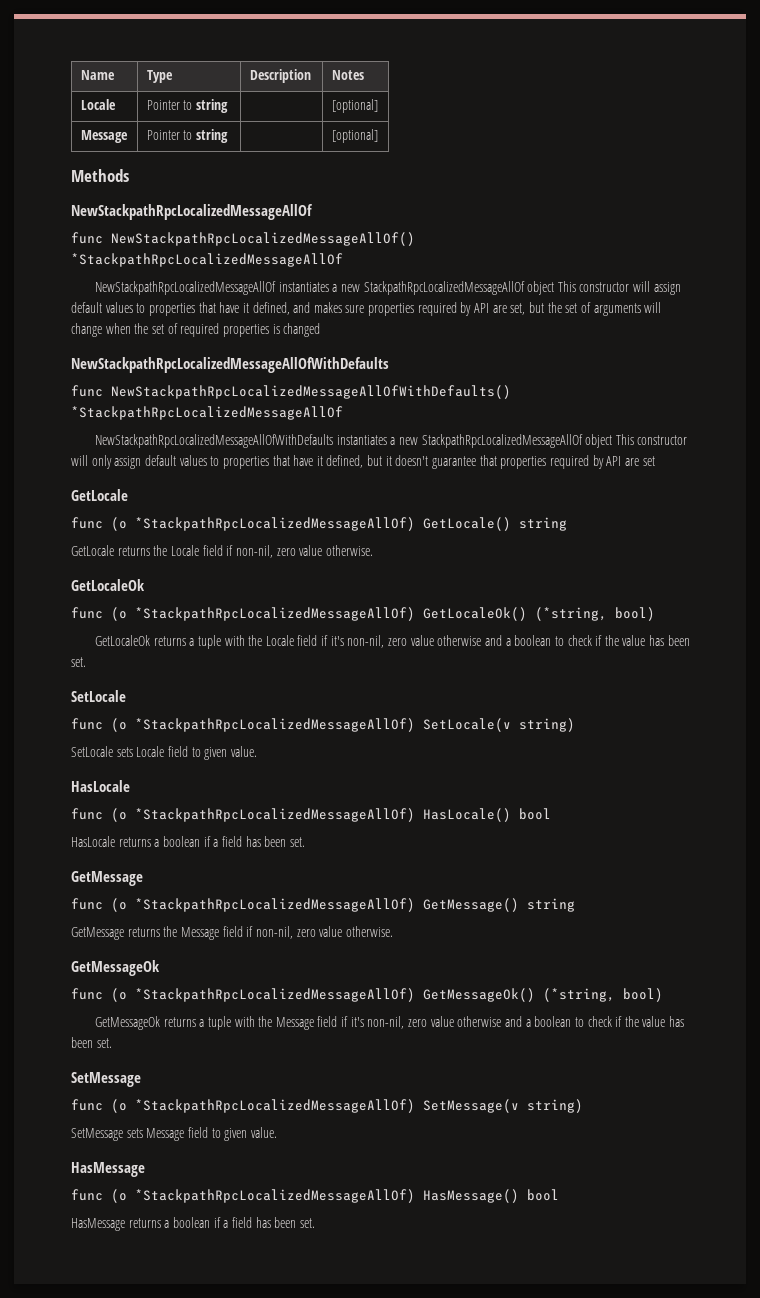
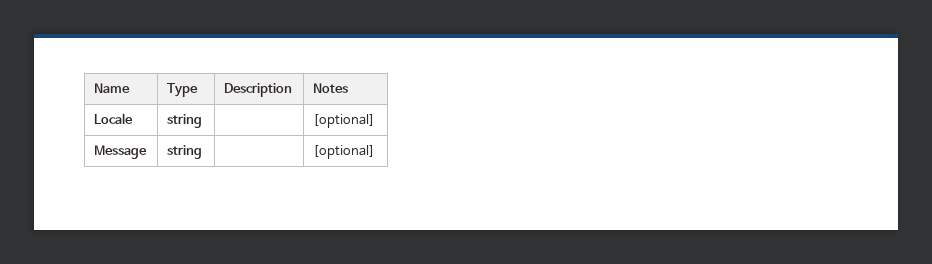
- Locale | Pointer to string | | [optional]
+ Locale | string | | [optional]
- Message | Pointer to string | | [optional]
- Methods
- NewStackpathRpcLocalizedMessageAllOf
- func NewStackpathRpcLocalizedMessageAllOf() *StackpathRpcLocalizedMessageAllOf
- NewStackpathRpcLocalizedMessageAllOf instantiates a new StackpathRpcLocalizedMessageAllOf object This constructor will assign default values to properties that have it defined, and makes sure properties required by API are set, but the set of arguments will change when the set of required properties is changed
- NewStackpathRpcLocalizedMessageAllOfWithDefaults
- func NewStackpathRpcLocalizedMessageAllOfWithDefaults() *StackpathRpcLocalizedMessageAllOf
- NewStackpathRpcLocalizedMessageAllOfWithDefaults instantiates a new StackpathRpcLocalizedMessageAllOf object This constructor will only assign default values to properties that have it defined, but it doesn't guarantee that properties required by API are set
- GetLocale
- func (o *StackpathRpcLocalizedMessageAllOf) GetLocale() string
- GetLocale returns the Locale field if non-nil, zero value otherwise.
- GetLocaleOk
- func (o *StackpathRpcLocalizedMessageAllOf) GetLocaleOk() (*string, bool)
- GetLocaleOk returns a tuple with the Locale field if it's non-nil, zero value otherwise and a boolean to check if the value has been set.
- SetLocale
- func (o *StackpathRpcLocalizedMessageAllOf) SetLocale(v string)
- SetLocale sets Locale field to given value.
- HasLocale
- func (o *StackpathRpcLocalizedMessageAllOf) HasLocale() bool
- HasLocale returns a boolean if a field has been set.
- GetMessage
- func (o *StackpathRpcLocalizedMessageAllOf) GetMessage() string
- GetMessage returns the Message field if non-nil, zero value otherwise.
- GetMessageOk
- func (o *StackpathRpcLocalizedMessageAllOf) GetMessageOk() (*string, bool)
- GetMessageOk returns a tuple with the Message field if it's non-nil, zero value otherwise and a boolean to check if the value has been set.
- SetMessage
- func (o *StackpathRpcLocalizedMessageAllOf) SetMessage(v string)
- SetMessage sets Message field to given value.
- HasMessage
- func (o *StackpathRpcLocalizedMessageAllOf) HasMessage() bool
- HasMessage returns a boolean if a field has been set.
+ Message | string | | [optional]

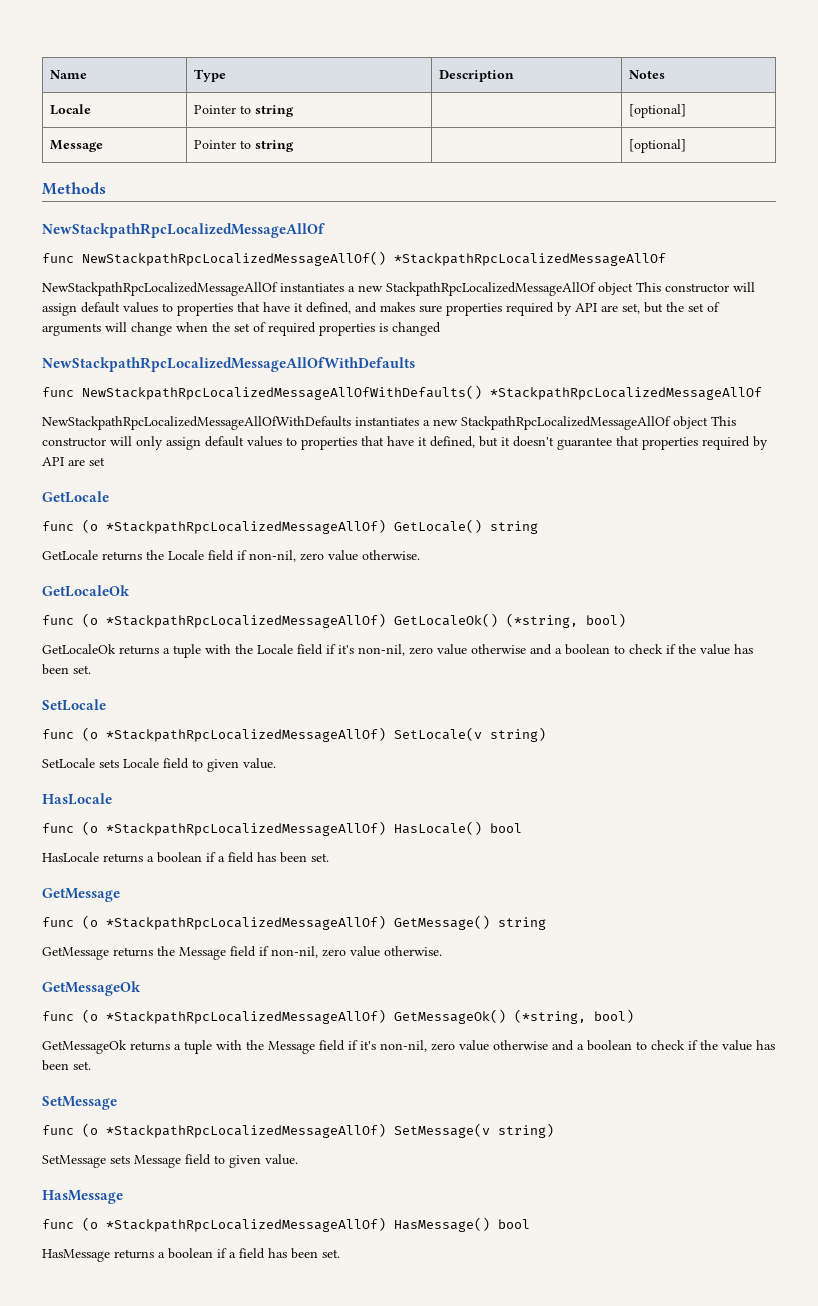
- Locale | string | | [optional]
+ Locale | Pointer to string | | [optional]
- Message | string | | [optional]
+ Message | Pointer to string | | [optional]
+ Methods
+ NewStackpathRpcLocalizedMessageAllOf
+ func NewStackpathRpcLocalizedMessageAllOf() *StackpathRpcLocalizedMessageAllOf
+ NewStackpathRpcLocalizedMessageAllOf instantiates a new StackpathRpcLocalizedMessageAllOf object This constructor will assign default values to properties that have it defined, and makes sure properties required by API are set, but the set of arguments will change when the set of required properties is changed
+ NewStackpathRpcLocalizedMessageAllOfWithDefaults
+ func NewStackpathRpcLocalizedMessageAllOfWithDefaults() *StackpathRpcLocalizedMessageAllOf
+ NewStackpathRpcLocalizedMessageAllOfWithDefaults instantiates a new StackpathRpcLocalizedMessageAllOf object This constructor will only assign default values to properties that have it defined, but it doesn't guarantee that properties required by API are set
+ GetLocale
+ func (o *StackpathRpcLocalizedMessageAllOf) GetLocale() string
+ GetLocale returns the Locale field if non-nil, zero value otherwise.
+ GetLocaleOk
+ func (o *StackpathRpcLocalizedMessageAllOf) GetLocaleOk() (*string, bool)
+ GetLocaleOk returns a tuple with the Locale field if it's non-nil, zero value otherwise and a boolean to check if the value has been set.
+ SetLocale
+ func (o *StackpathRpcLocalizedMessageAllOf) SetLocale(v string)
+ SetLocale sets Locale field to given value.
+ HasLocale
+ func (o *StackpathRpcLocalizedMessageAllOf) HasLocale() bool
+ HasLocale returns a boolean if a field has been set.
+ GetMessage
+ func (o *StackpathRpcLocalizedMessageAllOf) GetMessage() string
+ GetMessage returns the Message field if non-nil, zero value otherwise.
+ GetMessageOk
+ func (o *StackpathRpcLocalizedMessageAllOf) GetMessageOk() (*string, bool)
+ GetMessageOk returns a tuple with the Message field if it's non-nil, zero value otherwise and a boolean to check if the value has been set.
+ SetMessage
+ func (o *StackpathRpcLocalizedMessageAllOf) SetMessage(v string)
+ SetMessage sets Message field to given value.
+ HasMessage
+ func (o *StackpathRpcLocalizedMessageAllOf) HasMessage() bool
+ HasMessage returns a boolean if a field has been set.

